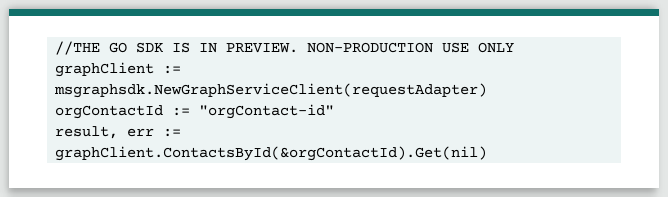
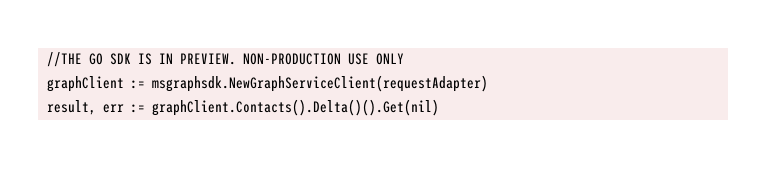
- orgContactId := "orgContact-id"
- result, err := graphClient.ContactsById(&orgContactId).Get(nil)
+ result, err := graphClient.Contacts().Delta()().Get(nil)

